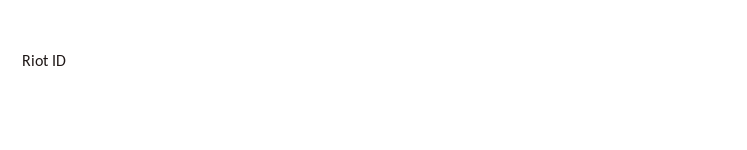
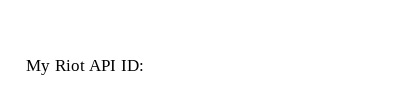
- Riot ID
+ My Riot API ID:

